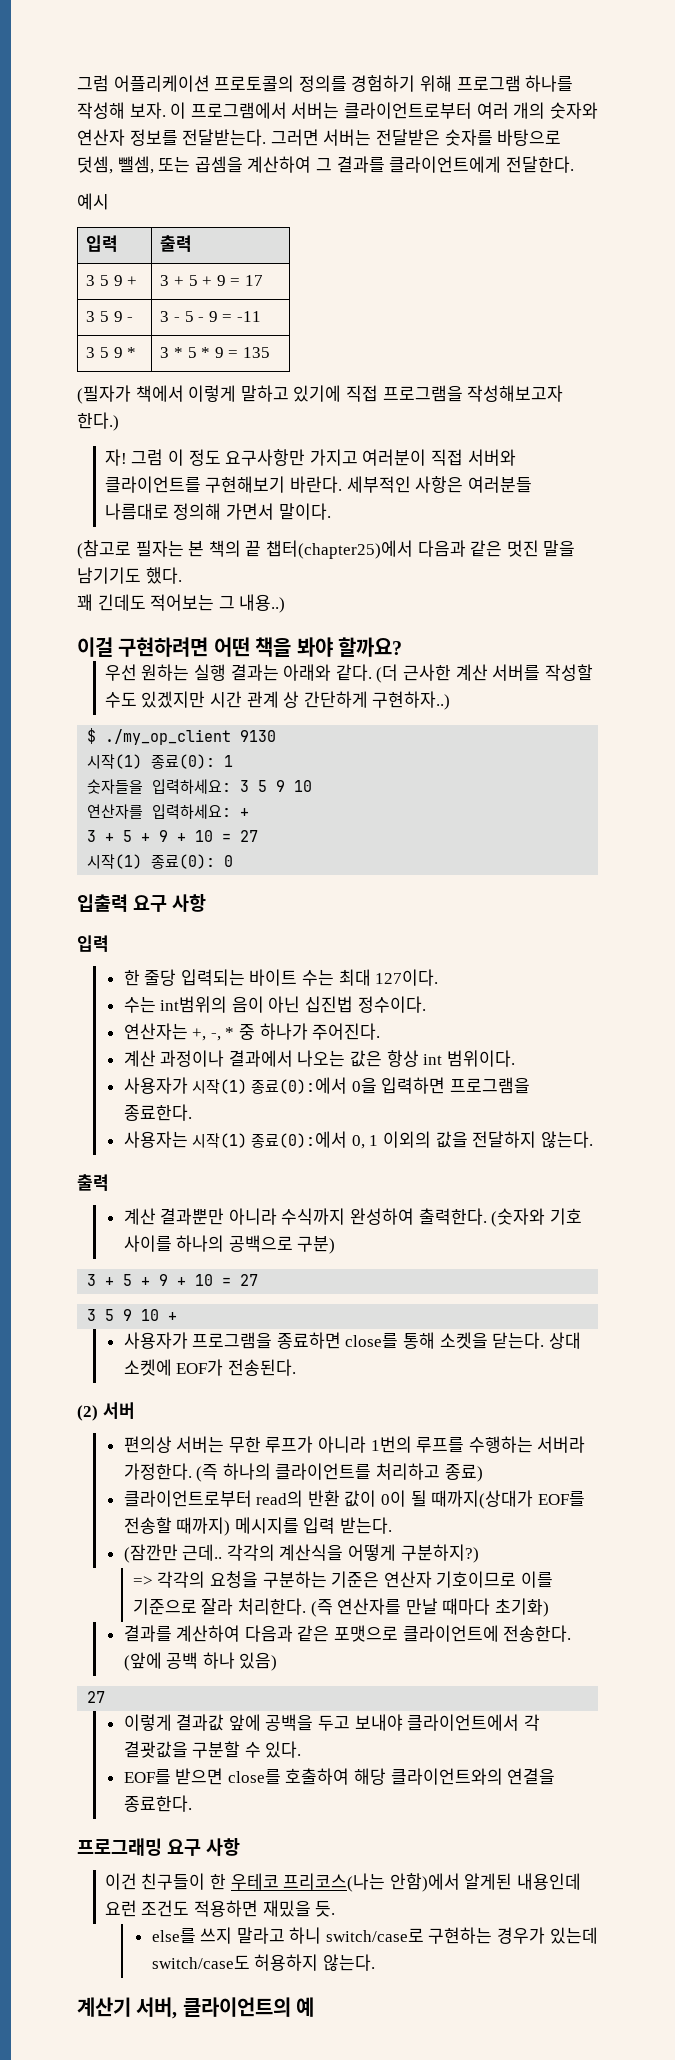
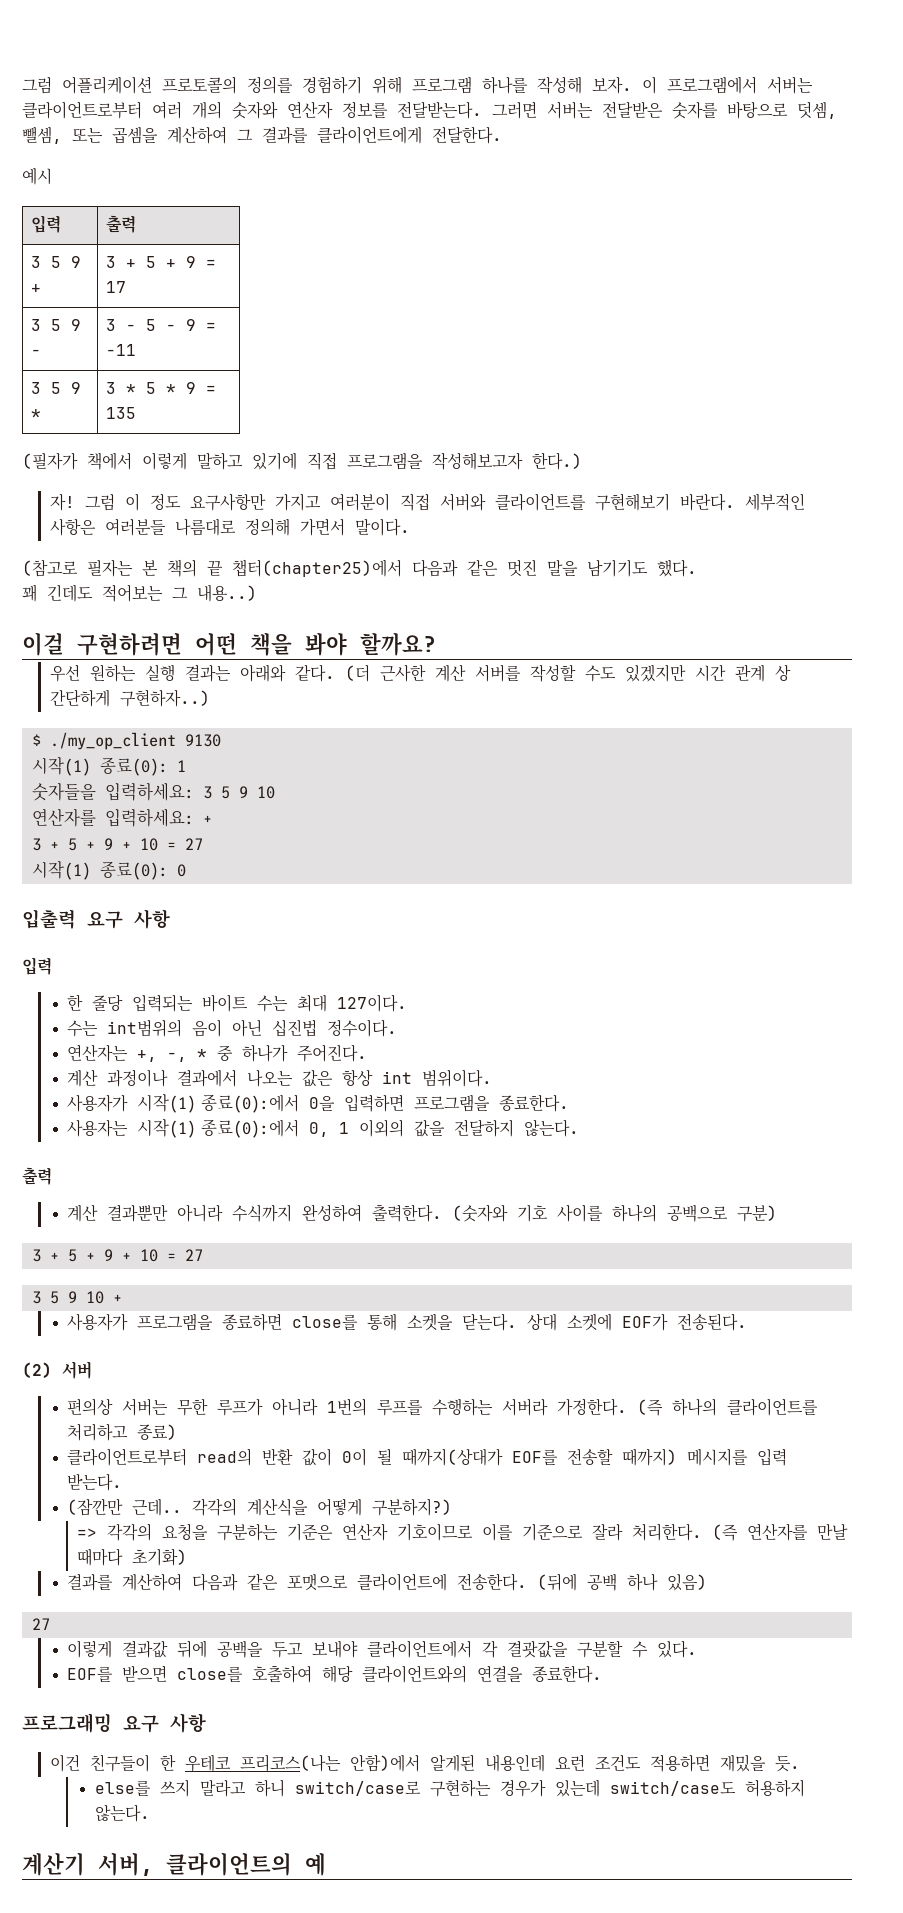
- (앞에 공백 하나 있음)
+ (뒤에 공백 하나 있음)
- 이렇게 결과값 앞에 공백을 두고 보내야 클라이언트에서 각 결괏값을 구분할 수 있다.
+ 이렇게 결과값 뒤에 공백을 두고 보내야 클라이언트에서 각 결괏값을 구분할 수 있다.

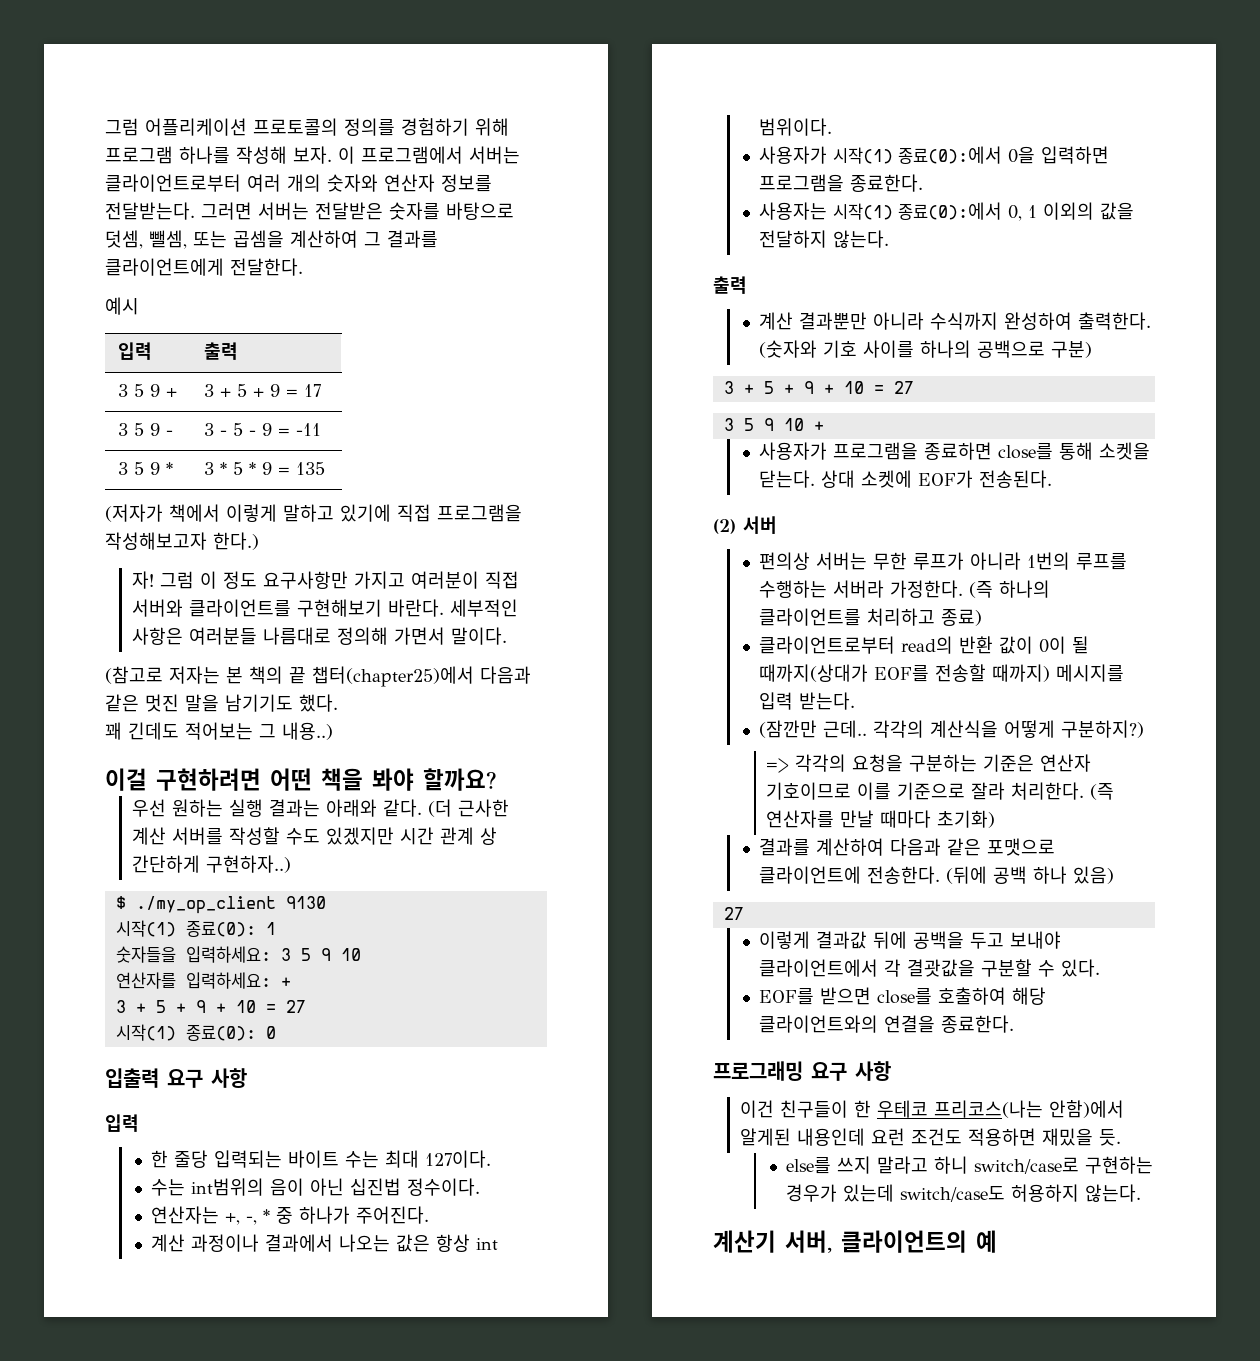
- (필자가 책에서 이렇게 말하고 있기에 직접 프로그램을 작성해보고자 한다.)
+ (저자가 책에서 이렇게 말하고 있기에 직접 프로그램을 작성해보고자 한다.)
- (참고로 필자는 본 책의 끝 챕터(chapter25)에서 다음과 같은 멋진 말을 남기기도 했다.
+ (참고로 저자는 본 책의 끝 챕터(chapter25)에서 다음과 같은 멋진 말을 남기기도 했다.

